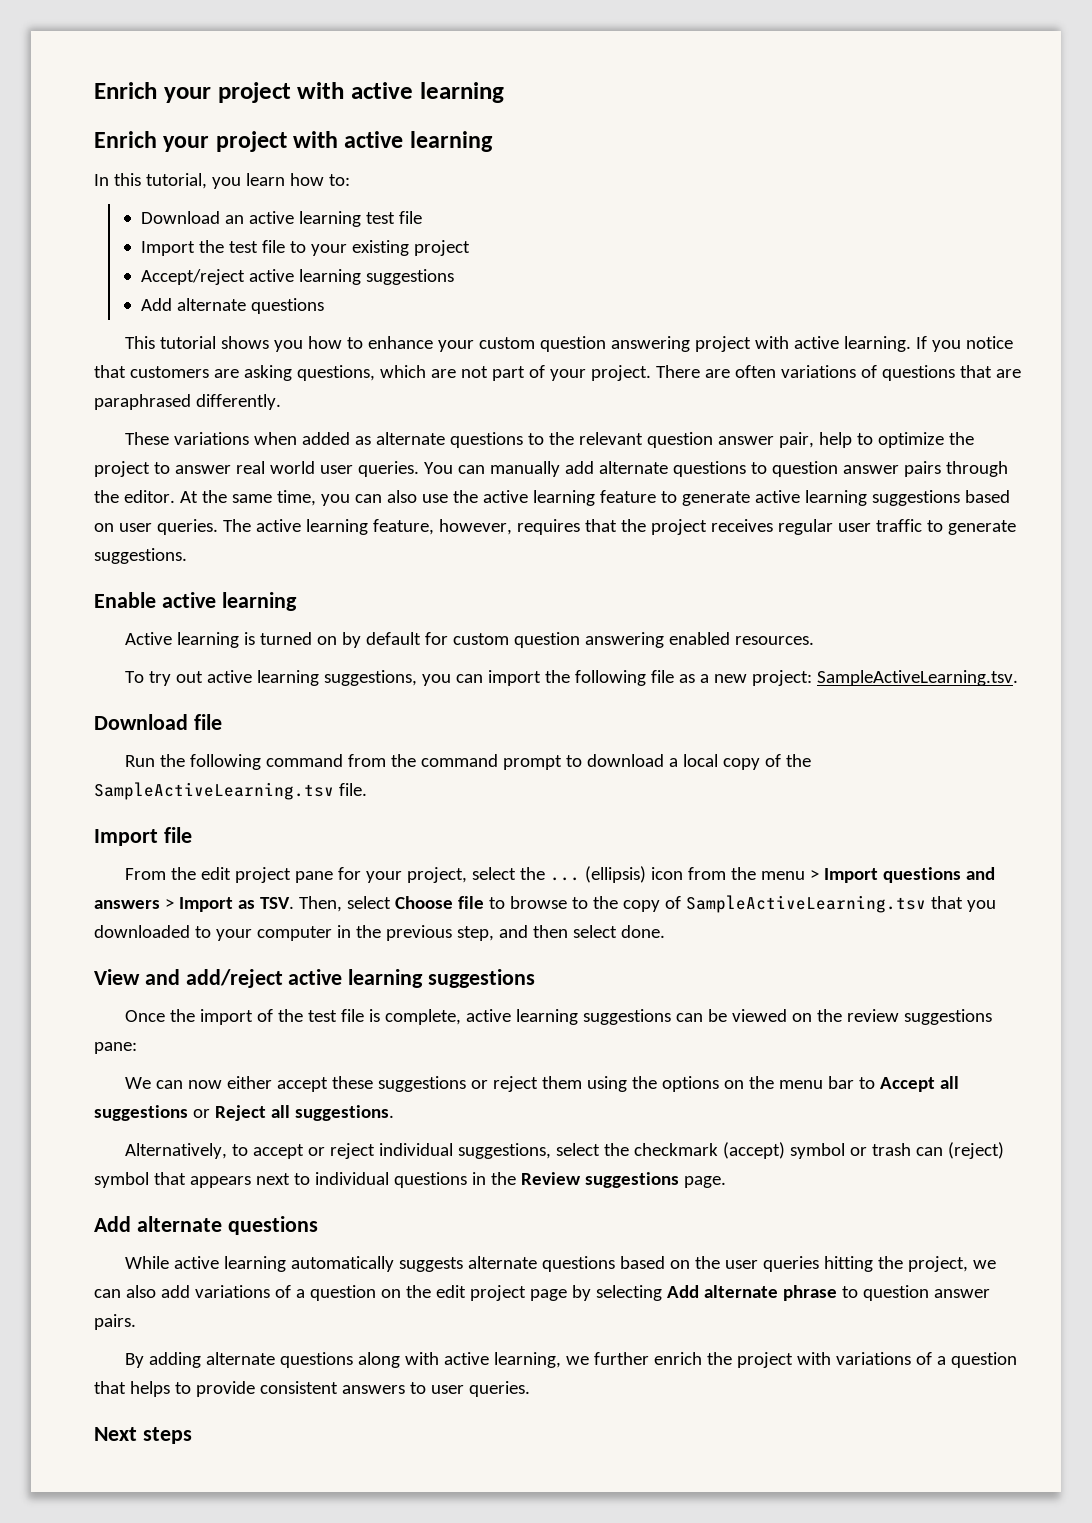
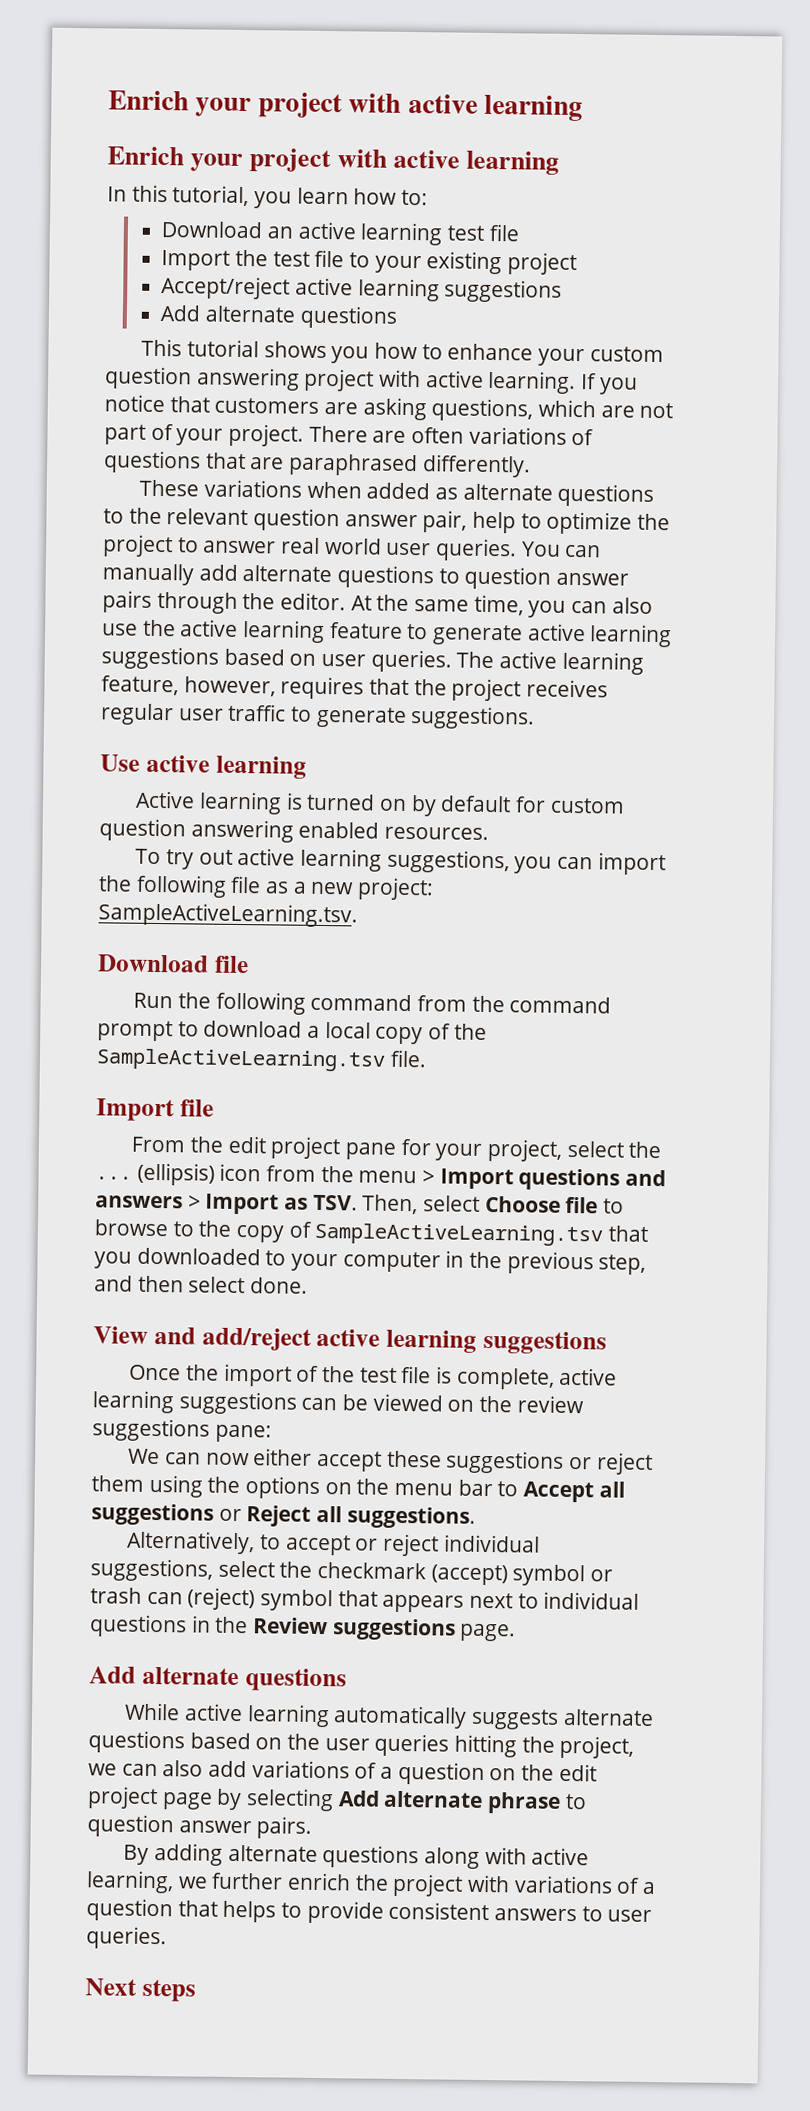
- Enable active learning
+ Use active learning

